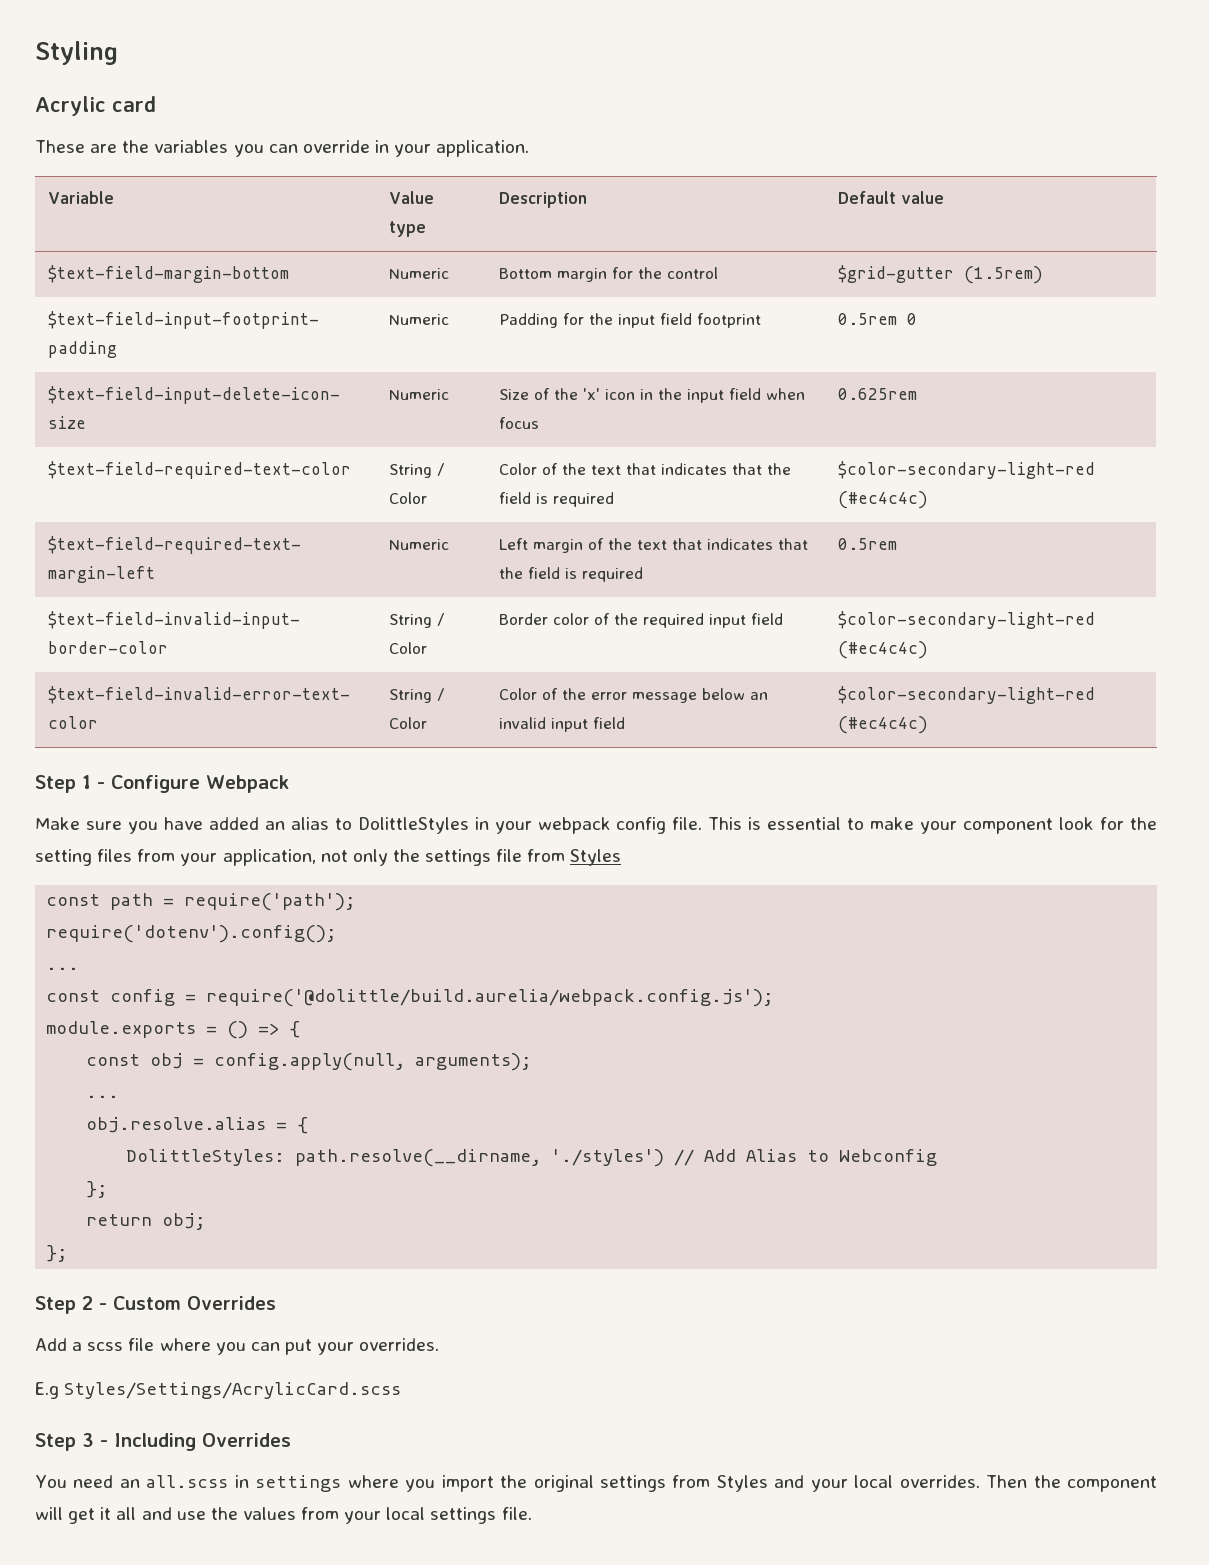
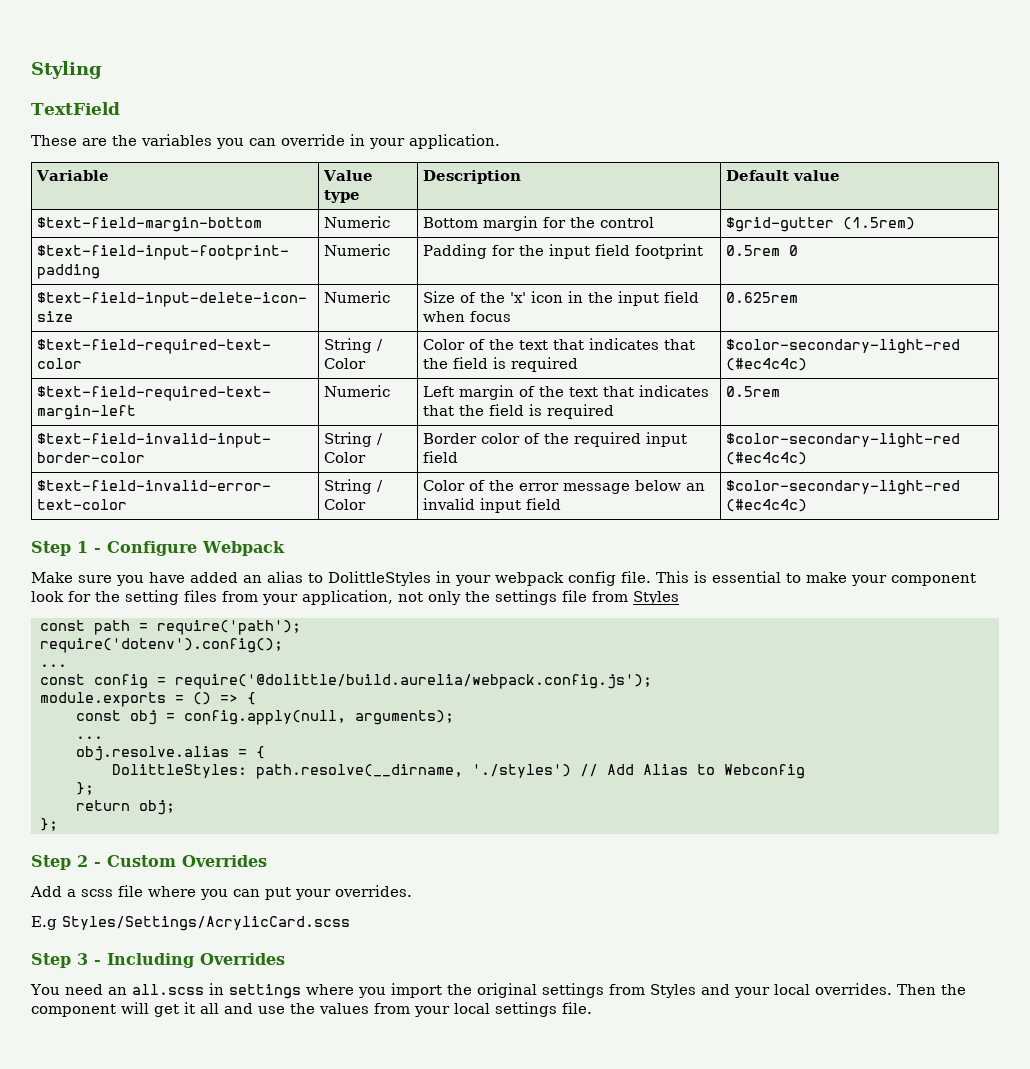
- Acrylic card
+ TextField

